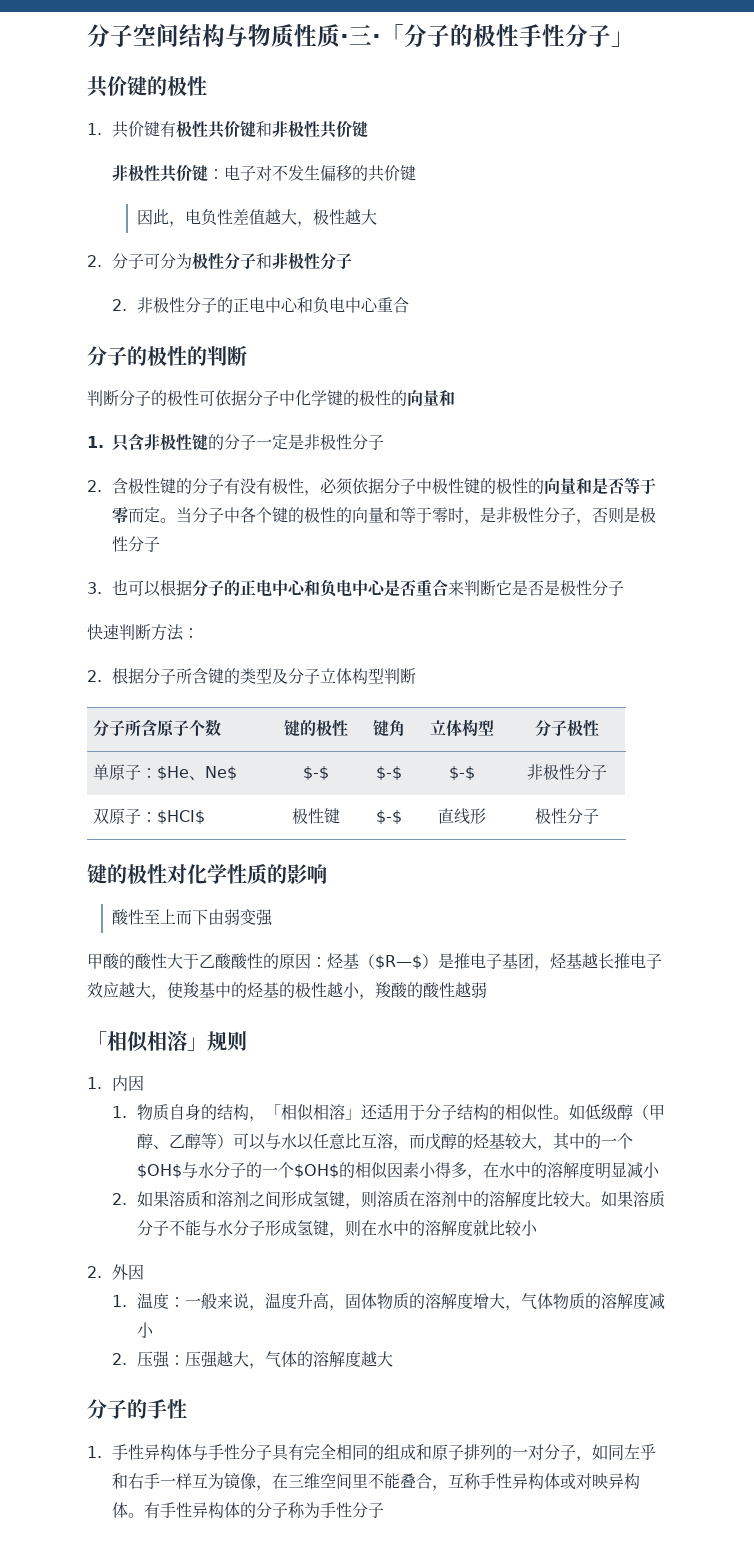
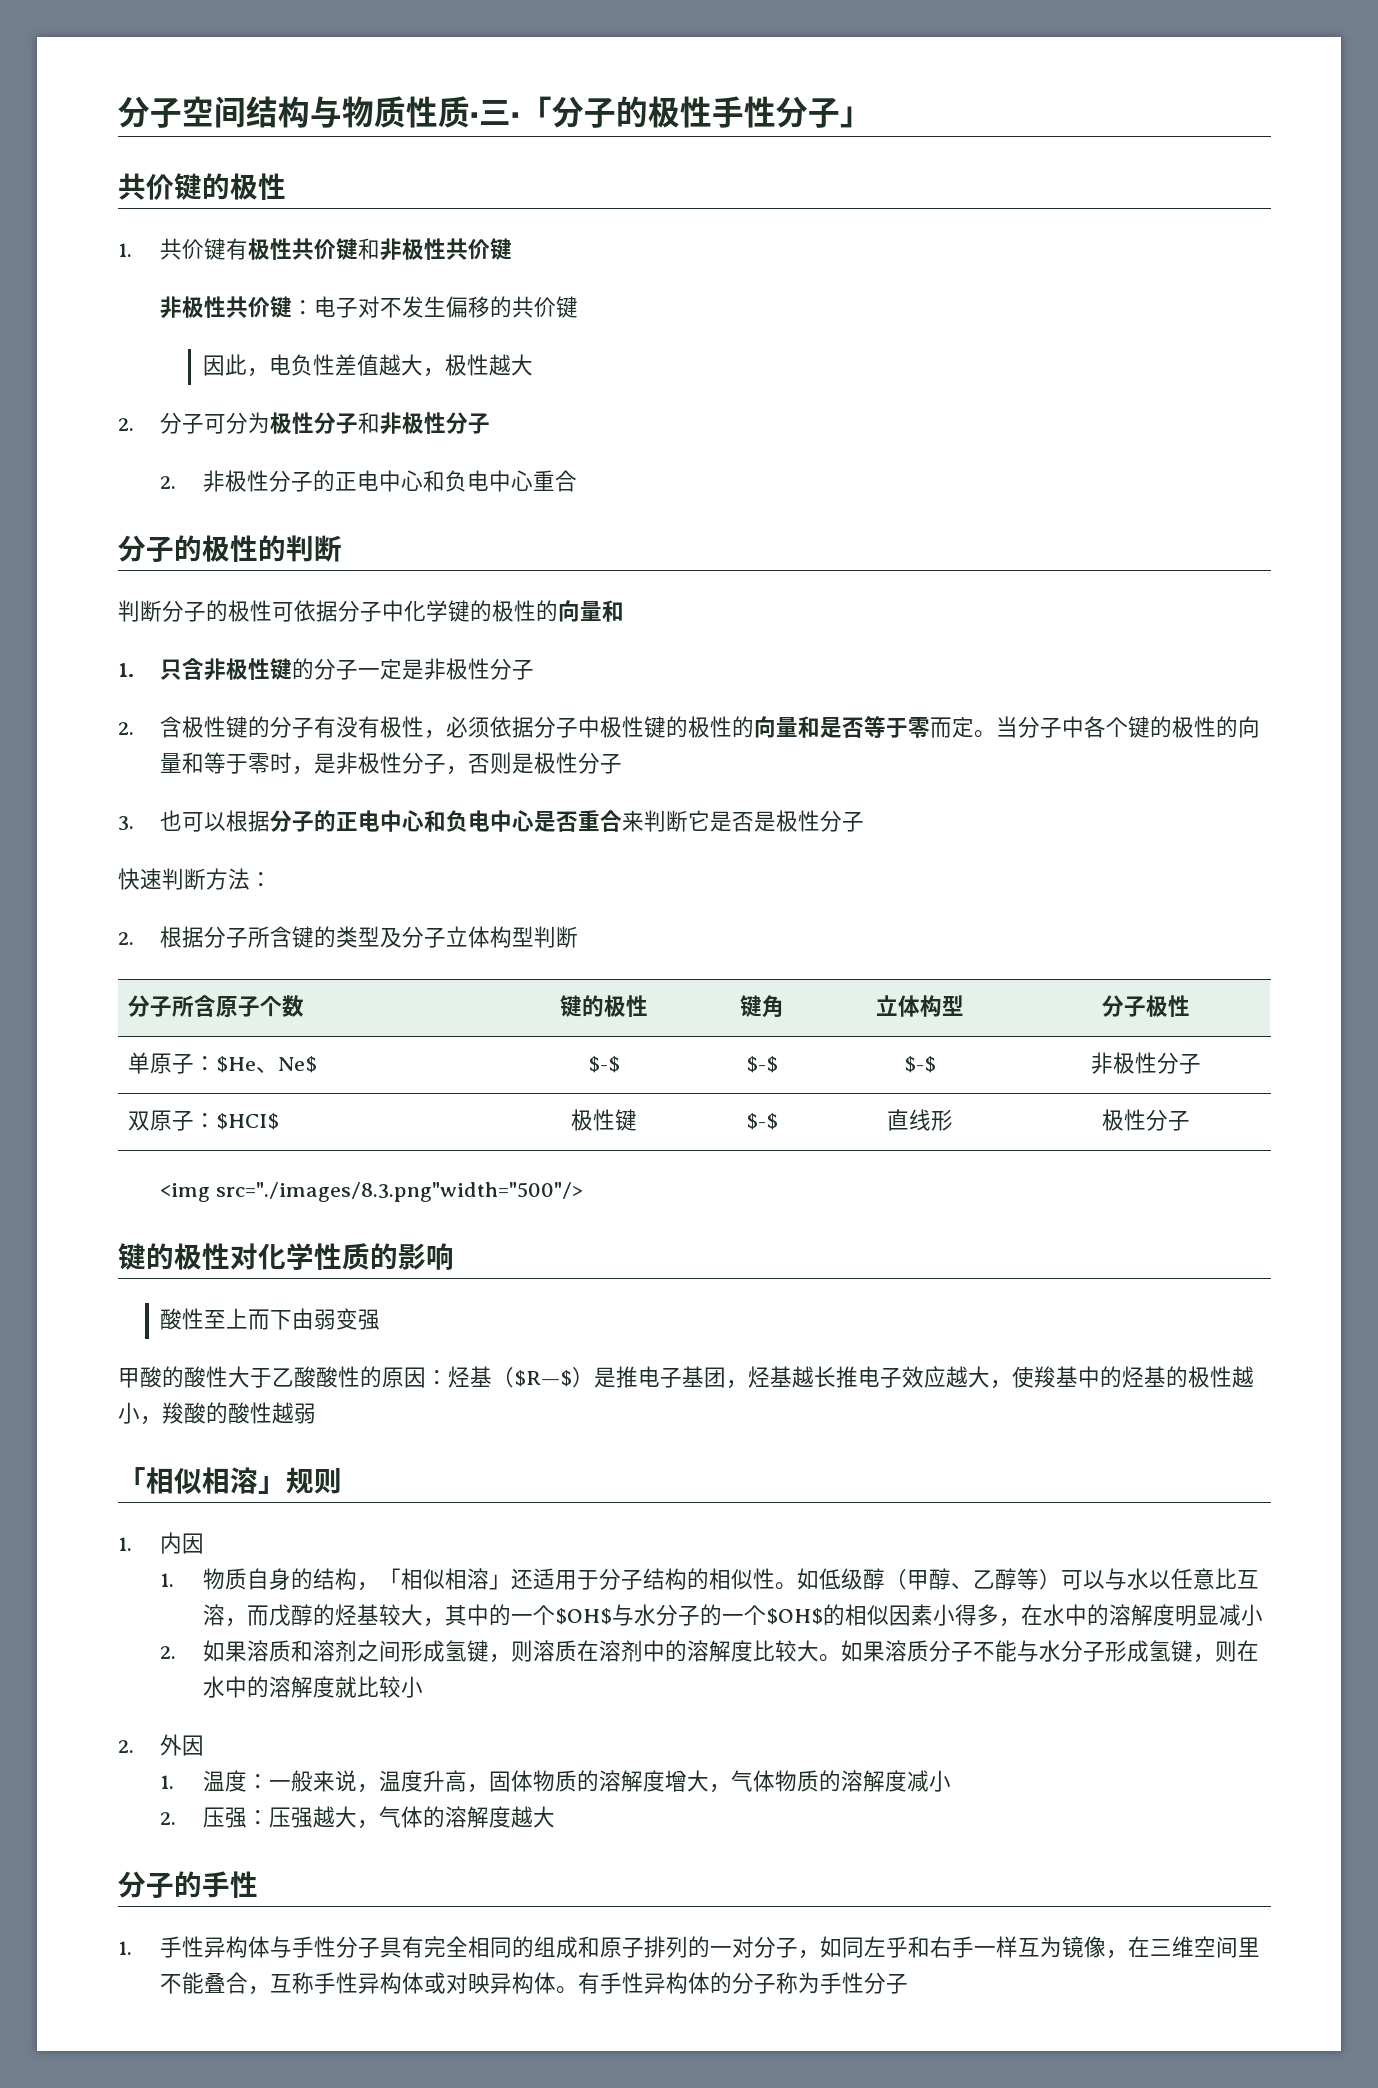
+ <img src="./images/8.3.png"width="500"/>

